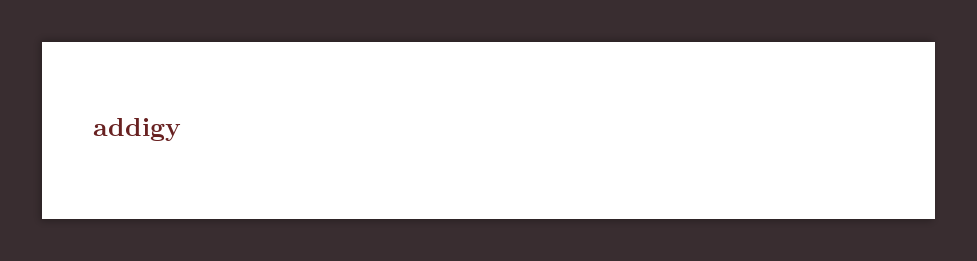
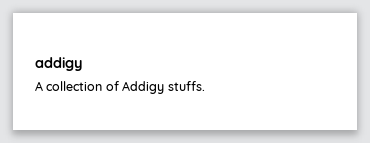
+ A collection of Addigy stuffs.

